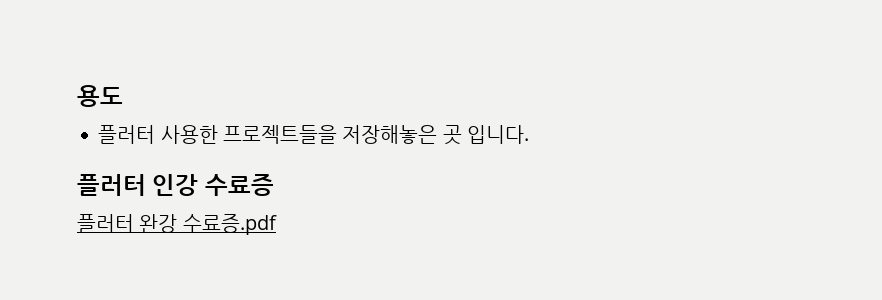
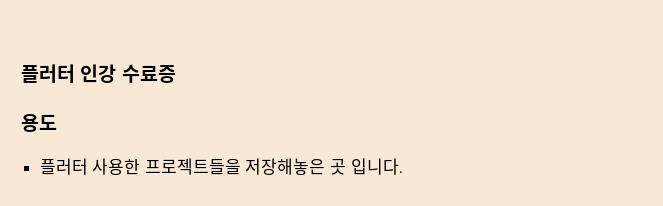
+ 플러터 인강 수료증
- 플러터 인강 수료증
- 플러터 완강 수료증.pdf

